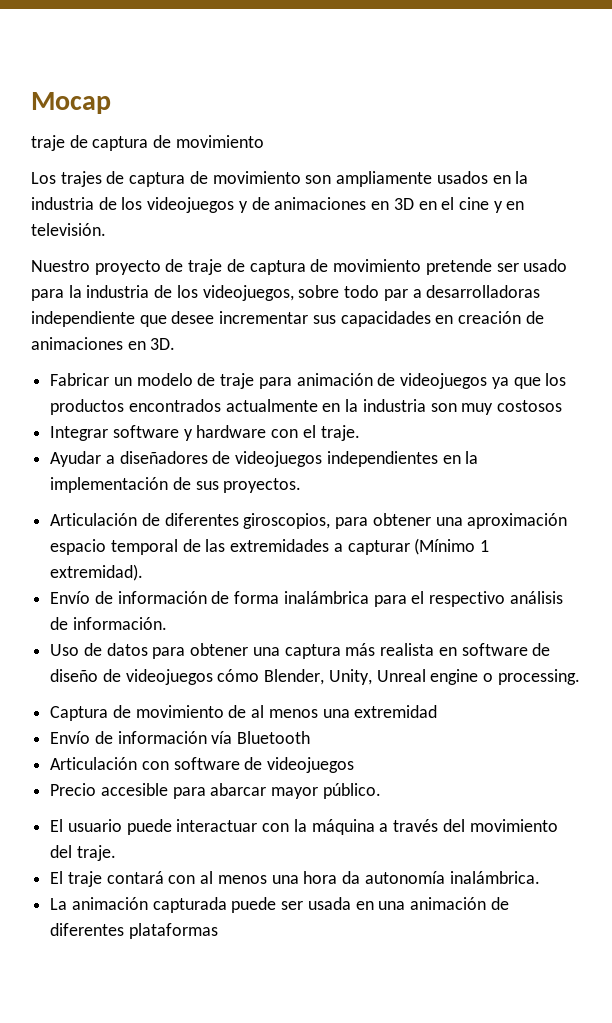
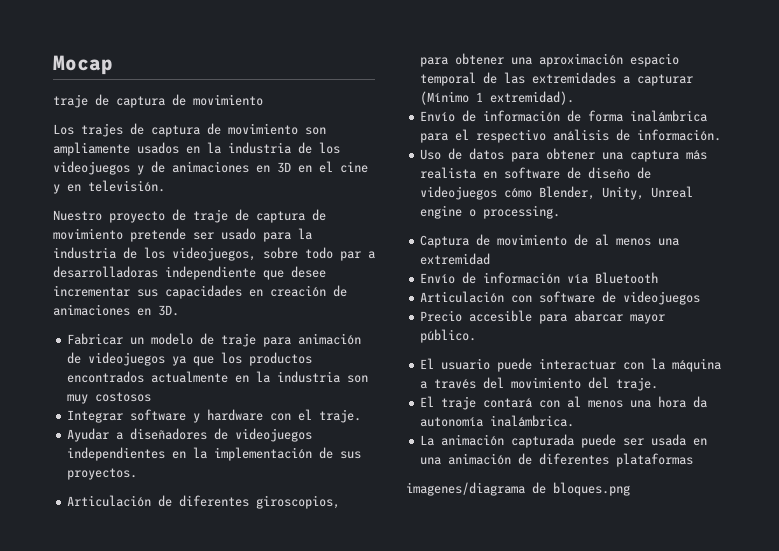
+ imagenes/diagrama de bloques.png

